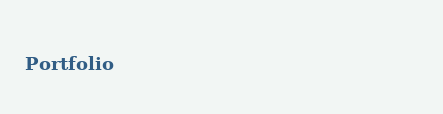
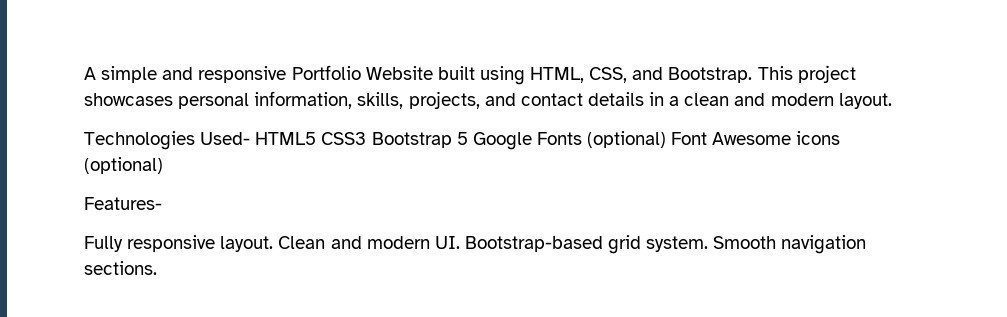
- Portfolio
+ A simple and responsive Portfolio Website built using HTML, CSS, and Bootstrap. This project showcases personal information, skills, projects, and contact details in a clean and modern layout.
+ Technologies Used- HTML5 CSS3 Bootstrap 5 Google Fonts (optional) Font Awesome icons (optional)
+ Features-
+ Fully responsive layout. Clean and modern UI. Bootstrap-based grid system. Smooth navigation sections.

